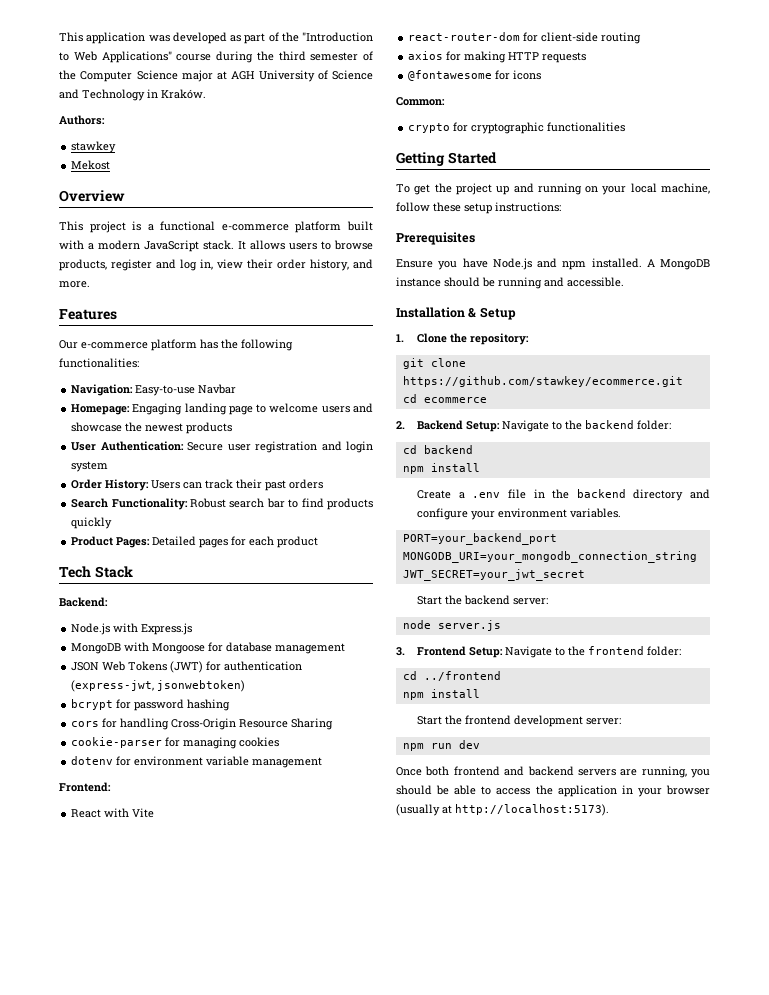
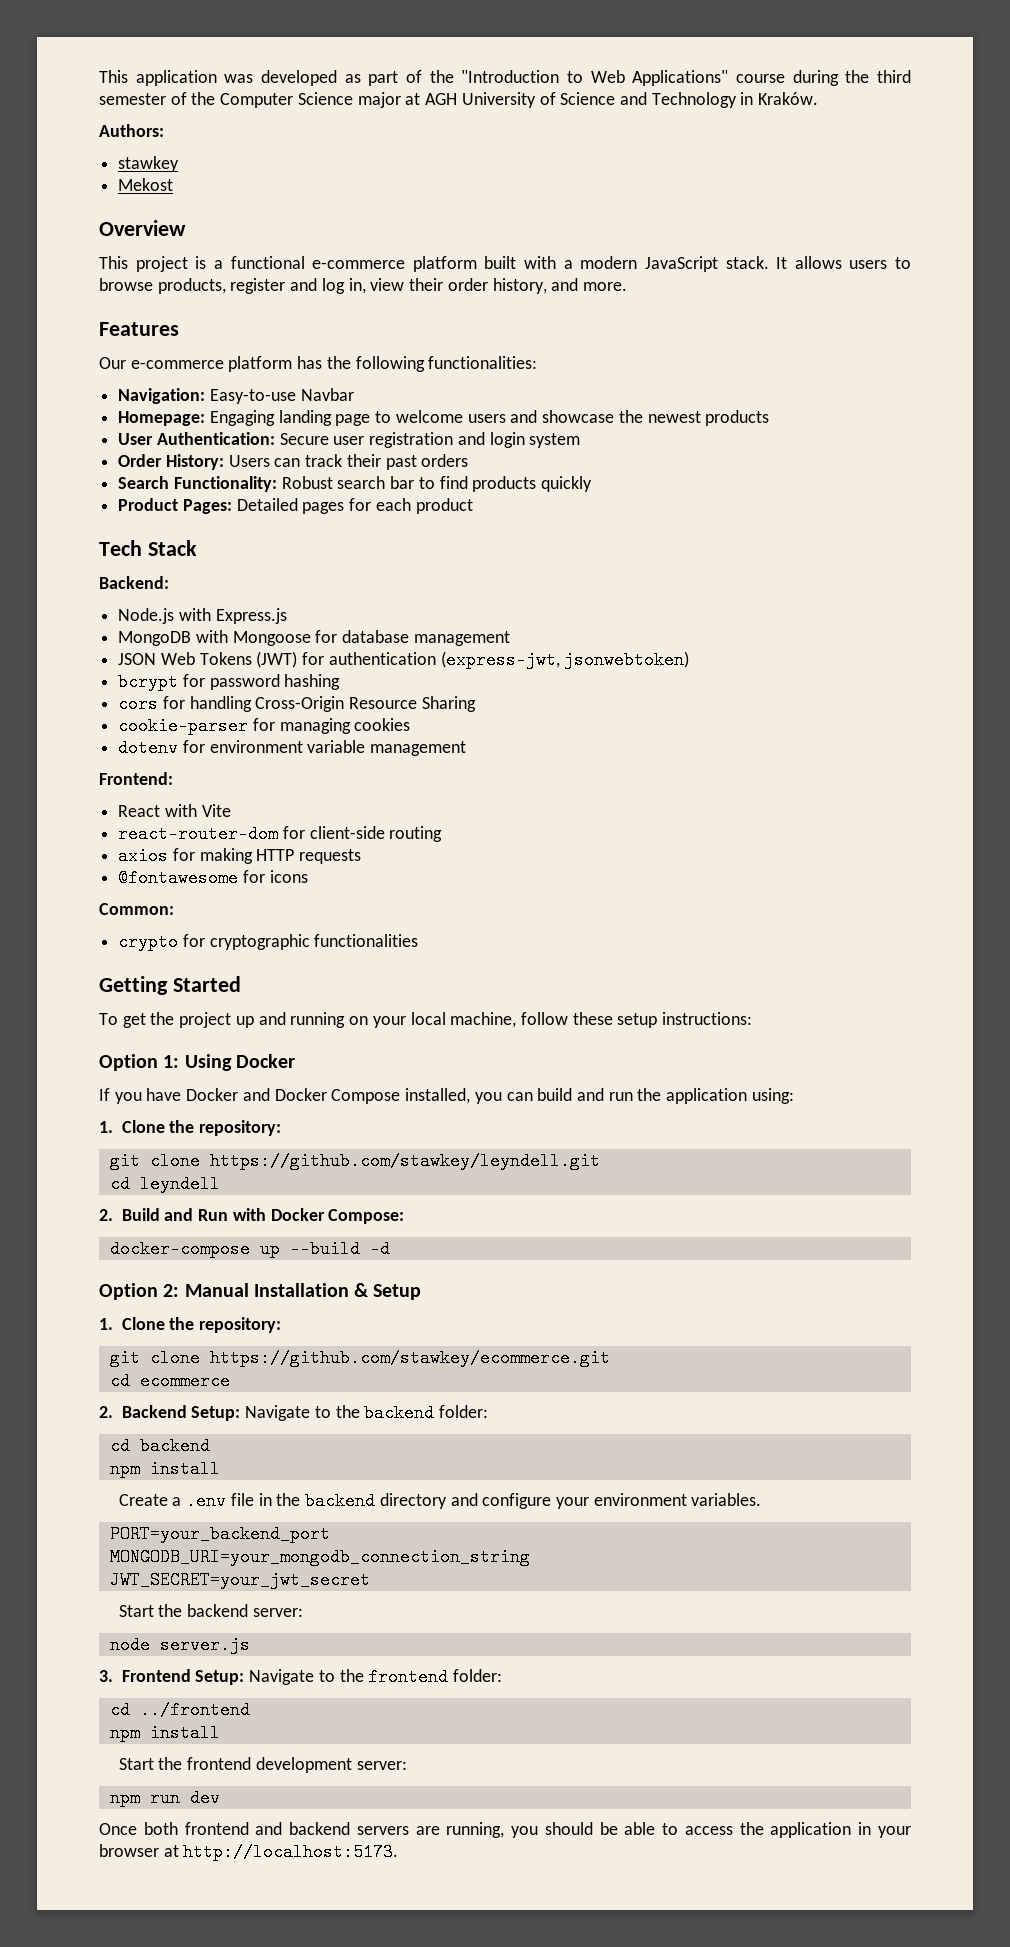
- Prerequisites
- Ensure you have Node.js and npm installed. A MongoDB instance should be running and accessible.
- Installation & Setup
+ Option 1: Using Docker
+ If you have Docker and Docker Compose installed, you can build and run the application using:
+ 1. Clone the repository:
+ git clone https://github.com/stawkey/leyndell.git
+ cd leyndell
+ 2. Build and Run with Docker Compose:
+ docker-compose up --build -d
+ Option 2: Manual Installation & Setup
- Once both frontend and backend servers are running, you should be able to access the application in your browser (usually at http://localhost:5173).
+ Once both frontend and backend servers are running, you should be able to access the application in your browser at http://localhost:5173.

